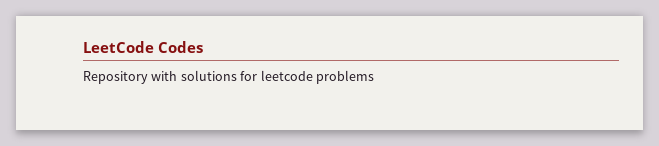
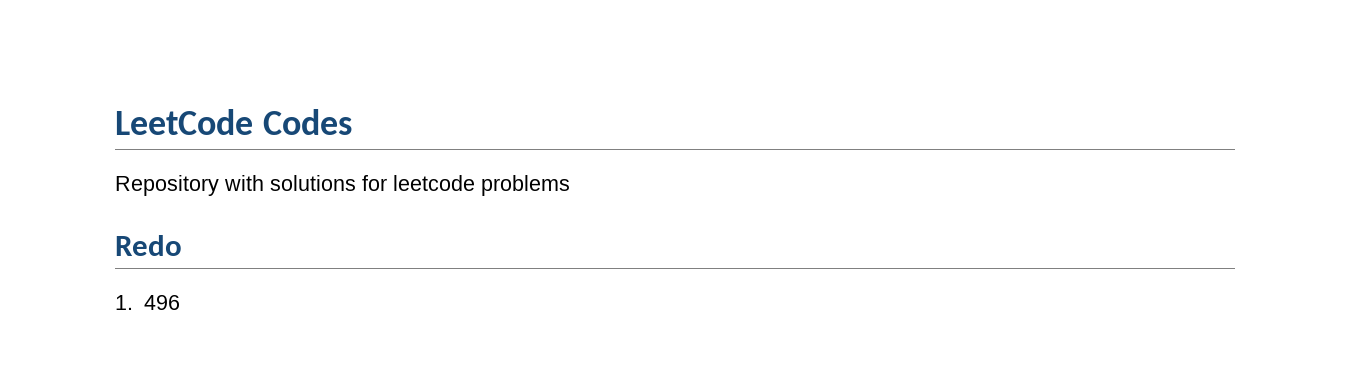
+ Redo
+ 1. 496

